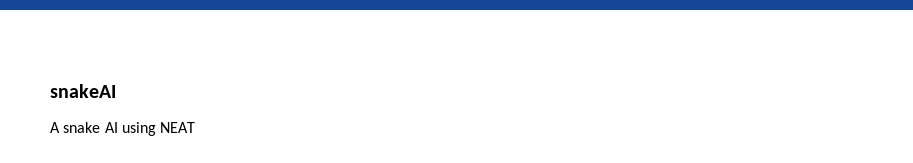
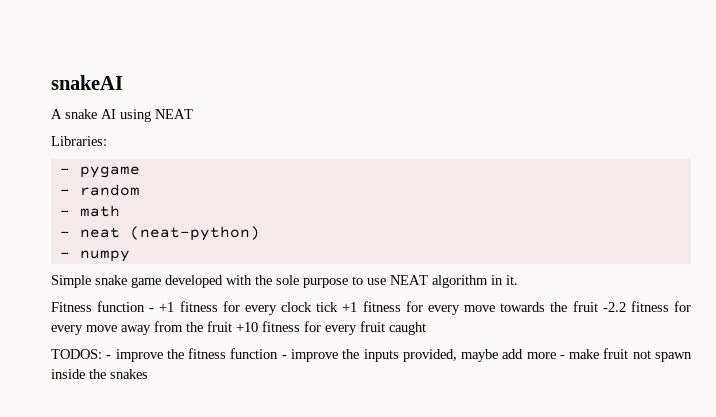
+ Libraries:
+ - pygame
+ - random
+ - math
+ - neat (neat-python)
+ - numpy
+ Simple snake game developed with the sole purpose to use NEAT algorithm in it.
+ Fitness function - +1 fitness for every clock tick +1 fitness for every move towards the fruit -2.2 fitness for every move away from the fruit +10 fitness for every fruit caught
+ TODOS: - improve the fitness function - improve the inputs provided, maybe add more - make fruit not spawn inside the snakes

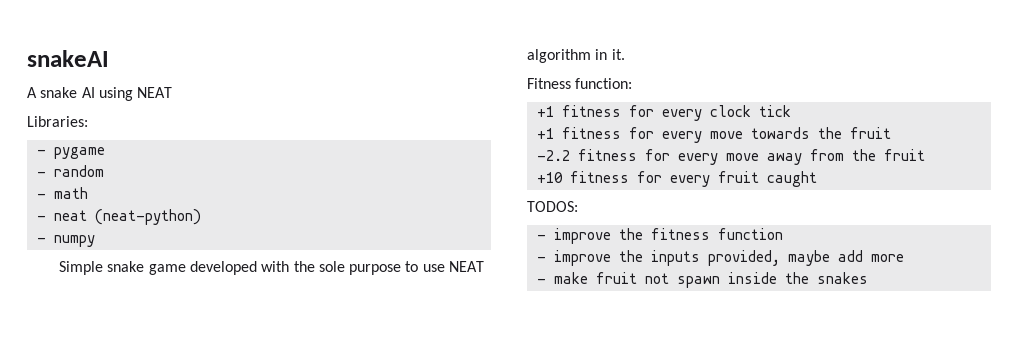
- Fitness function - +1 fitness for every clock tick +1 fitness for every move towards the fruit -2.2 fitness for every move away from the fruit +10 fitness for every fruit caught
+ Fitness function:
+ +1 fitness for every clock tick
+ +1 fitness for every move towards the fruit
+ -2.2 fitness for every move away from the fruit
+ +10 fitness for every fruit caught
- TODOS: - improve the fitness function - improve the inputs provided, maybe add more - make fruit not spawn inside the snakes
+ TODOS:
+ - improve the fitness function
+ - improve the inputs provided, maybe add more
+ - make fruit not spawn inside the snakes

